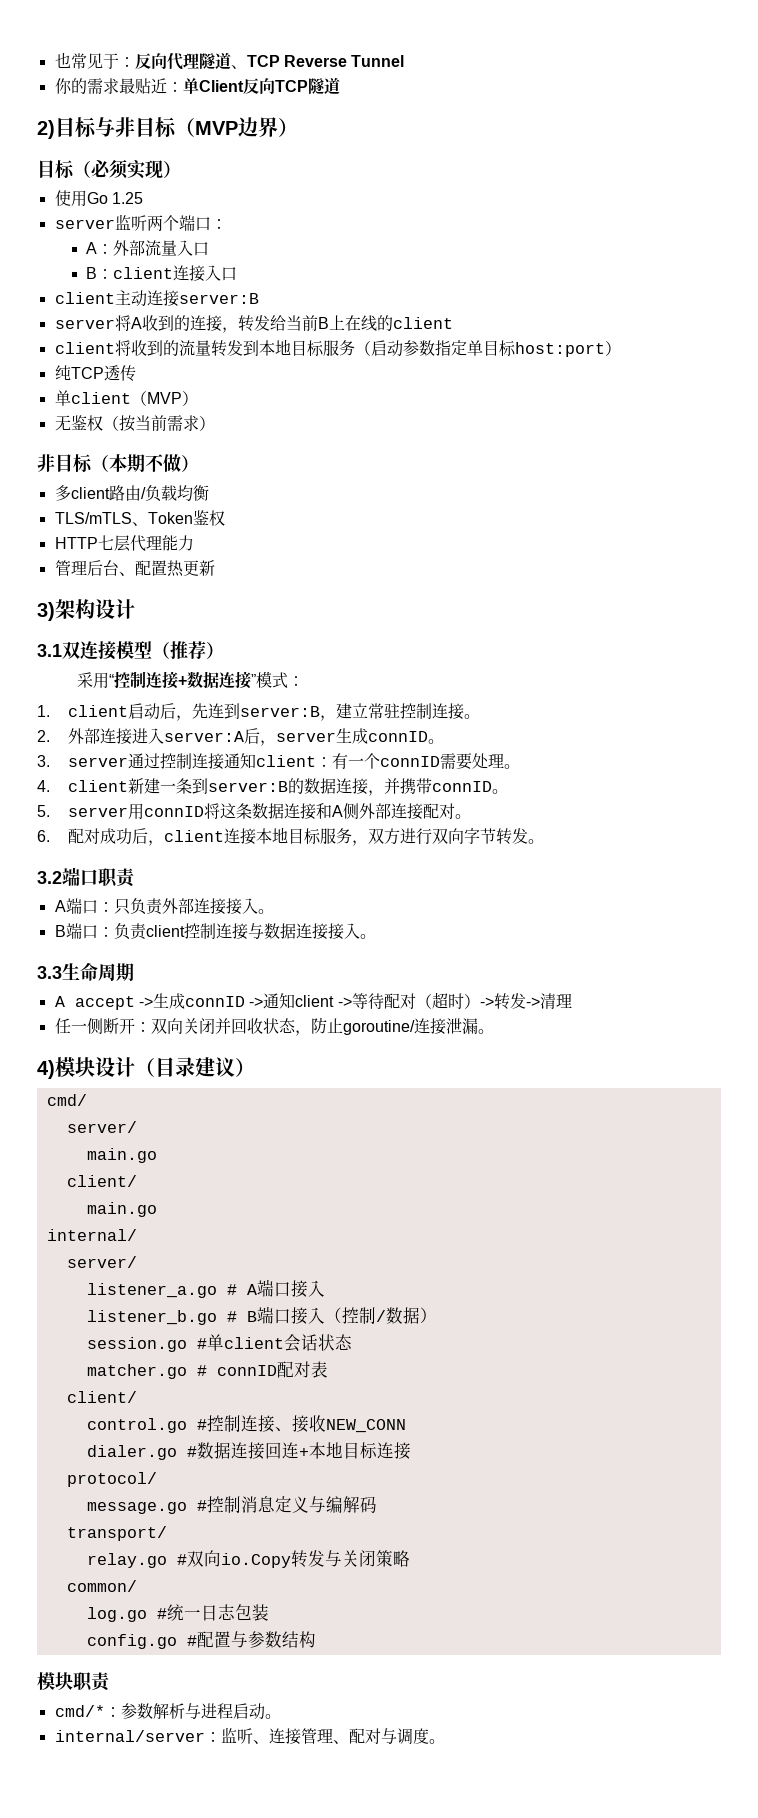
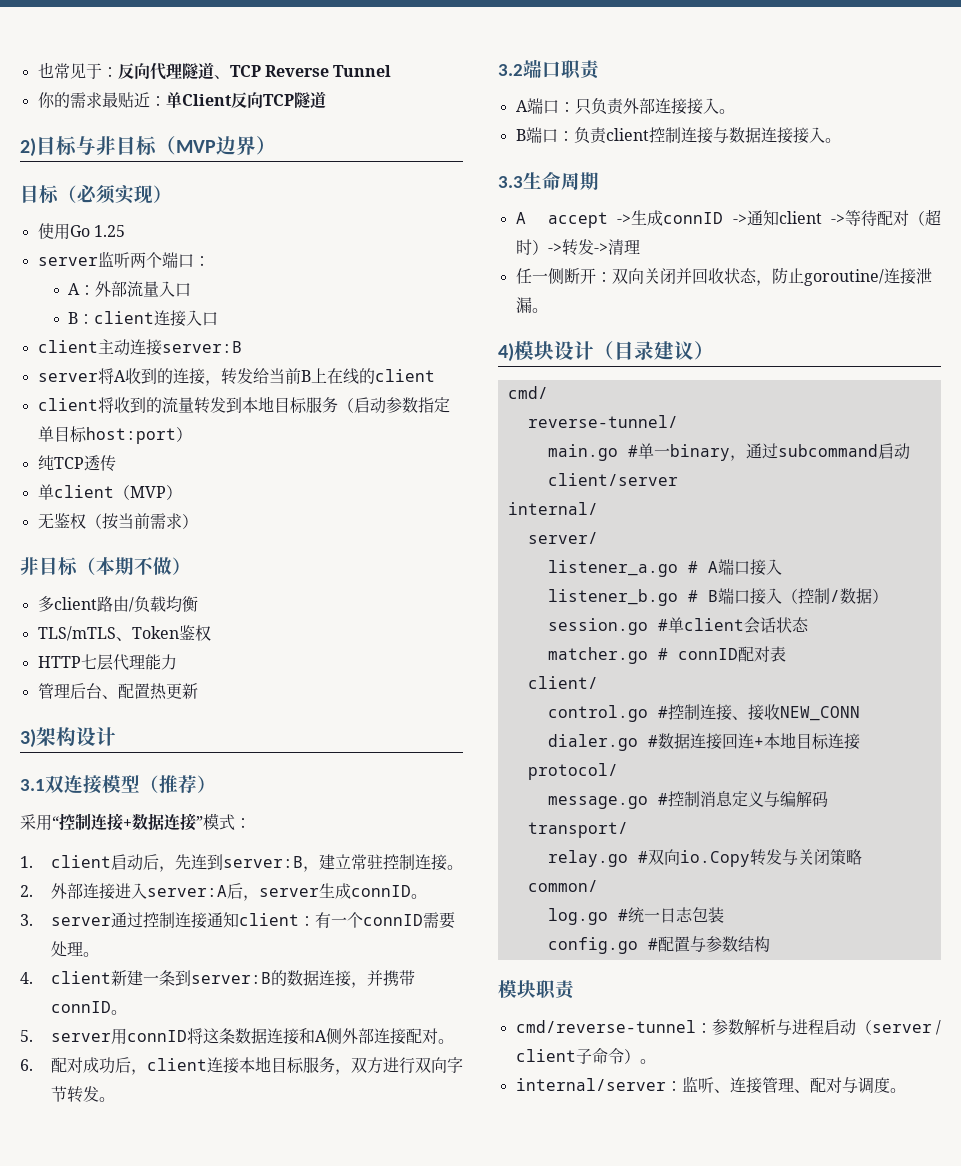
  cmd/
- server/
- main.go
- client/
- main.go
+ reverse-tunnel/
+ main.go #单一binary，通过subcommand启动client/server
- cmd/*：参数解析与进程启动。
+ cmd/reverse-tunnel：参数解析与进程启动（server / client子命令）。

